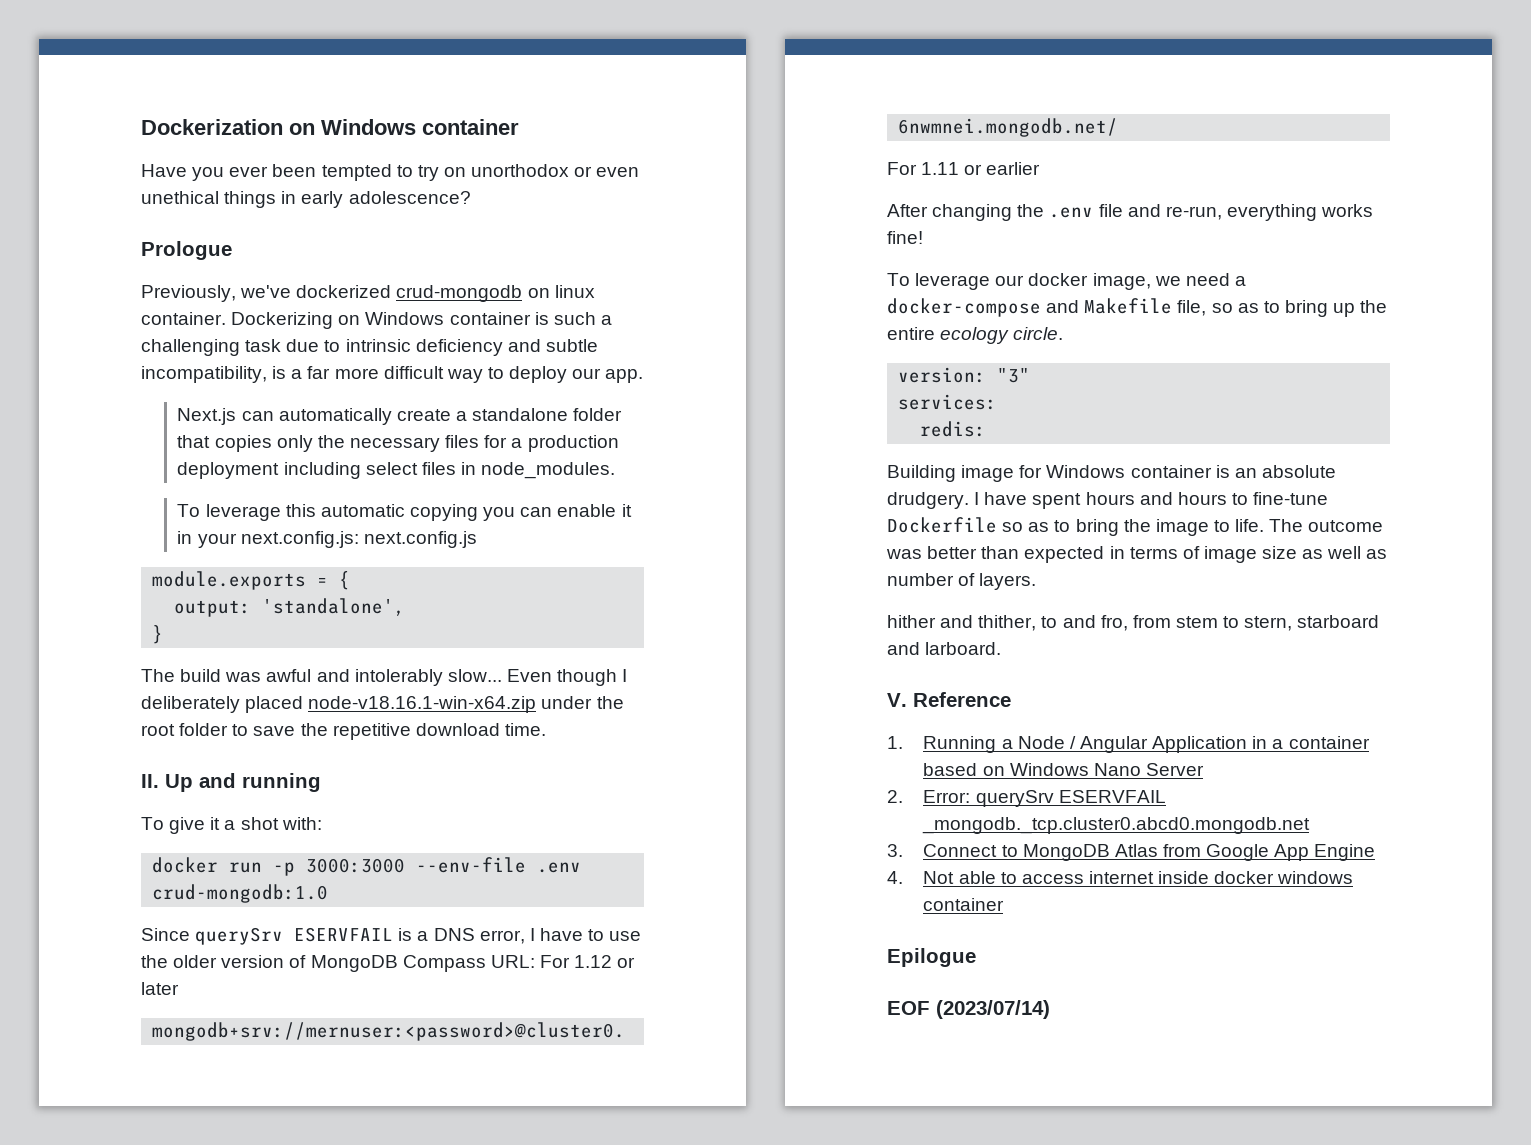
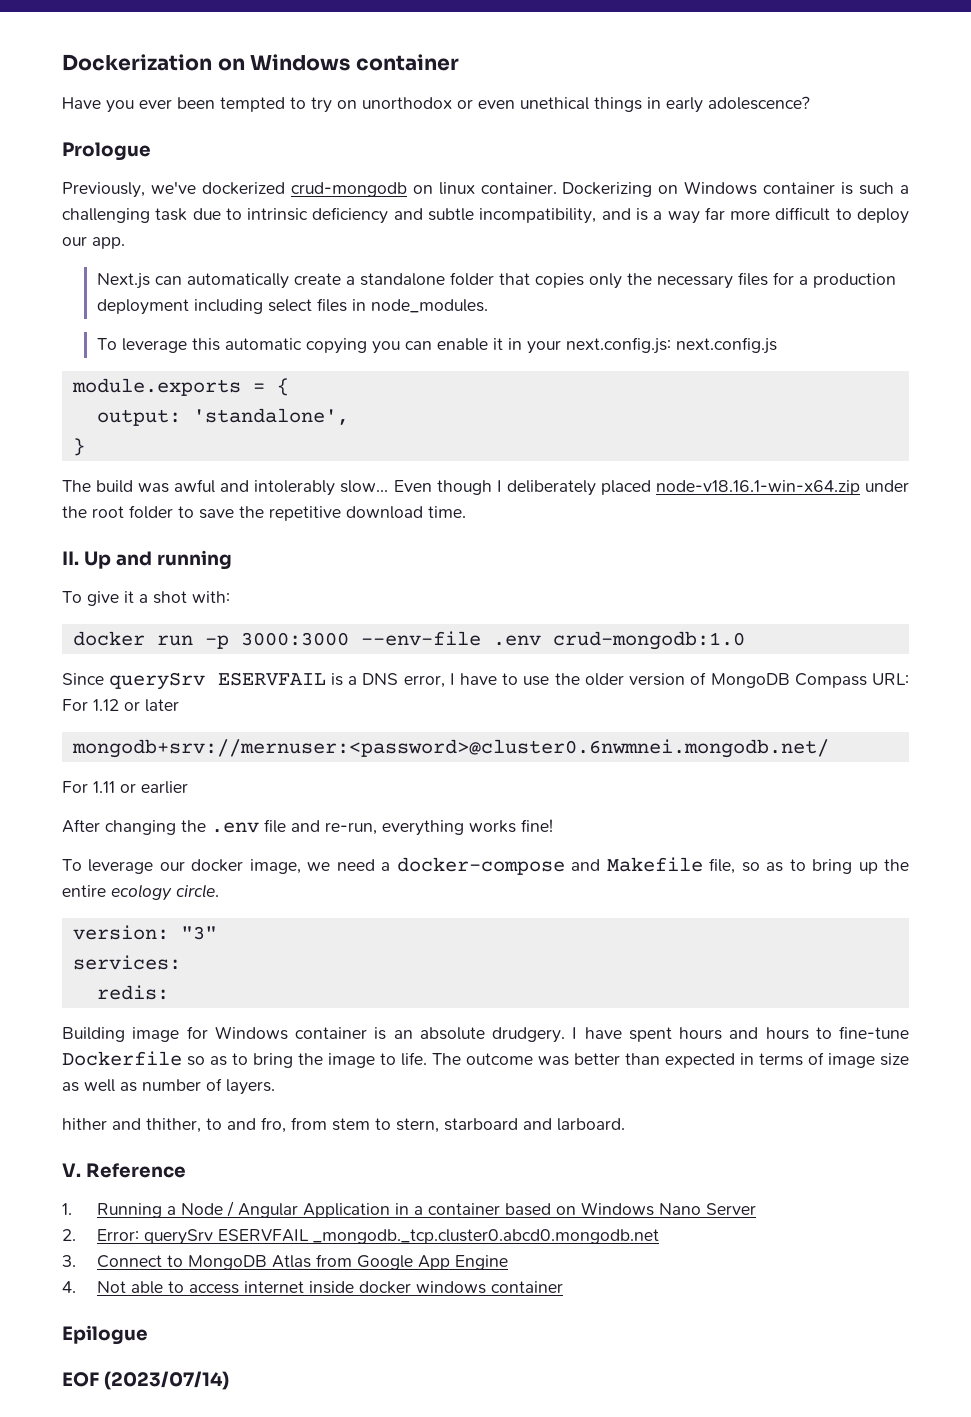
- Dockerizing on Windows container is such a challenging task due to intrinsic deficiency and subtle incompatibility, is a far more difficult way to deploy our app.
+ Dockerizing on Windows container is such a challenging task due to intrinsic deficiency and subtle incompatibility, and is a way far more difficult to deploy our app.

